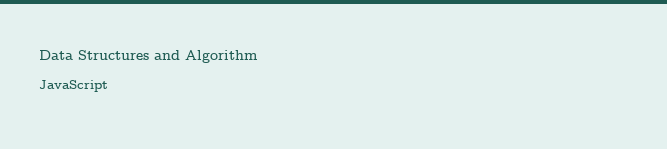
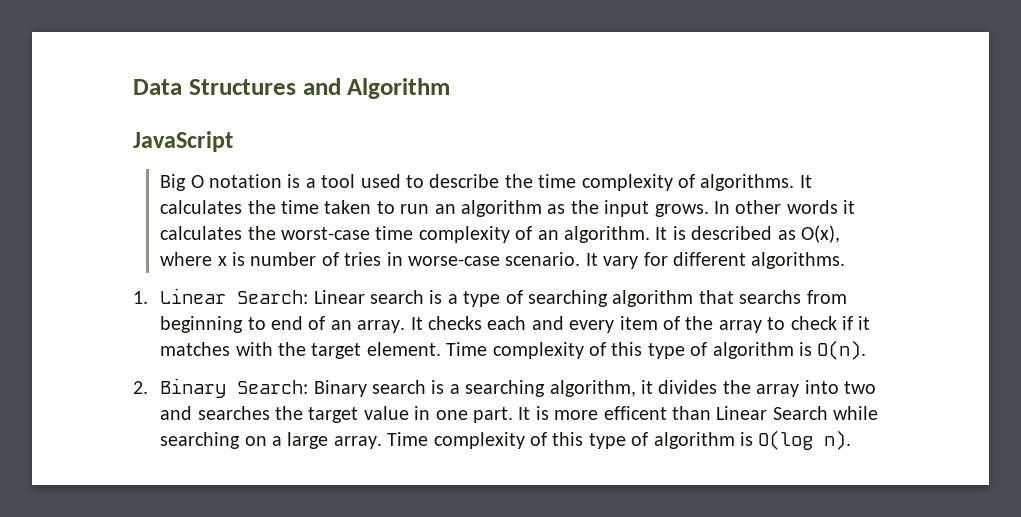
+ Big O notation is a tool used to describe the time complexity of algorithms. It calculates the time taken to run an algorithm as the input grows. In other words it calculates the worst-case time complexity of an algorithm. It is described as O(x), where x is number of tries in worse-case scenario. It vary for different algorithms.
+ 1. Linear Search: Linear search is a type of searching algorithm that searchs from beginning to end of an array. It checks each and every item of the array to check if it matches with the target element. Time complexity of this type of algorithm is O(n).
+ 2. Binary Search: Binary search is a searching algorithm, it divides the array into two and searches the target value in one part. It is more efficent than Linear Search while searching on a large array. Time complexity of this type of algorithm is O(log n).

